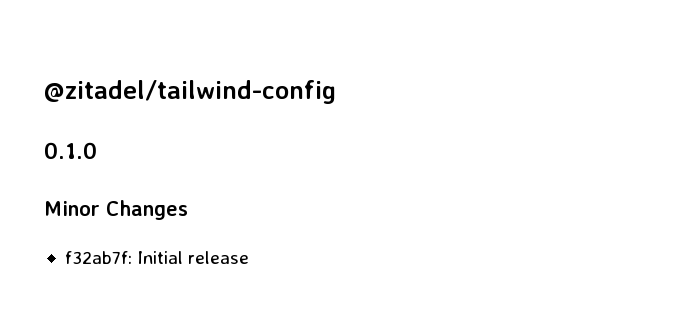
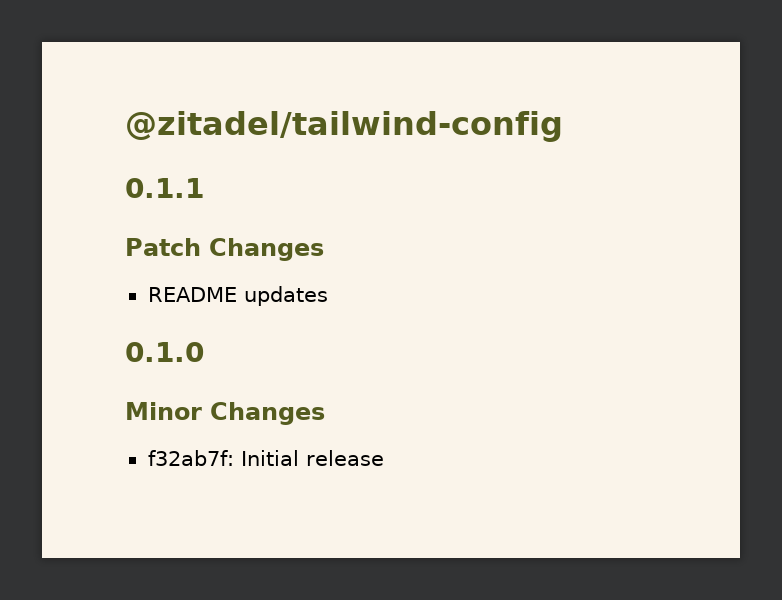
+ 0.1.1
+ Patch Changes
+ README updates

